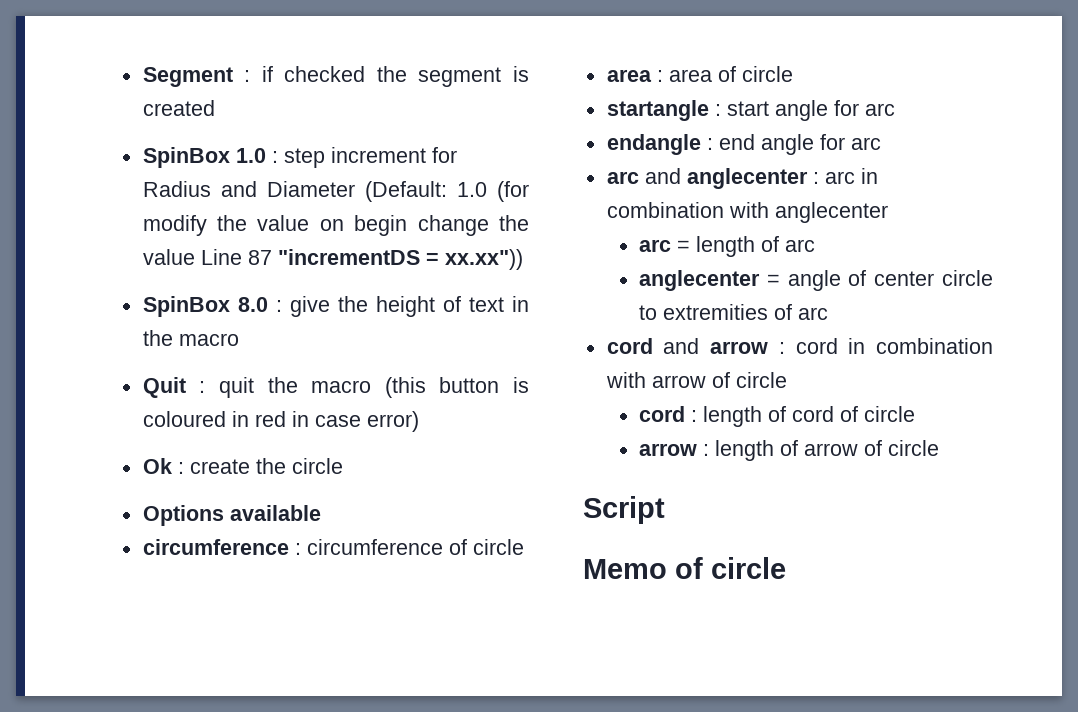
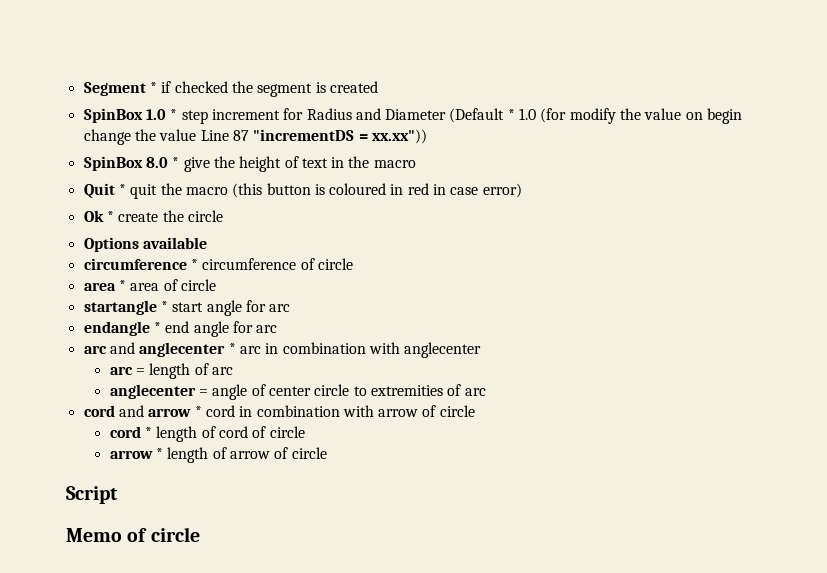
- Segment : if checked the segment is created
+ Segment * if checked the segment is created
- SpinBox 1.0 : step increment for Radius and Diameter (Default: 1.0 (for modify the value on begin change the value Line 87 "incrementDS = xx.xx"))
+ SpinBox 1.0 * step increment for Radius and Diameter (Default * 1.0 (for modify the value on begin change the value Line 87 "incrementDS = xx.xx"))
- SpinBox 8.0 : give the height of text in the macro
+ SpinBox 8.0 * give the height of text in the macro
- Quit : quit the macro (this button is coloured in red in case error)
+ Quit * quit the macro (this button is coloured in red in case error)
- Ok : create the circle
+ Ok * create the circle
- circumference : circumference of circle
+ circumference * circumference of circle
- area : area of circle
+ area * area of circle
- startangle : start angle for arc
+ startangle * start angle for arc
- endangle : end angle for arc
+ endangle * end angle for arc
- arc and anglecenter : arc in combination with anglecenter
+ arc and anglecenter * arc in combination with anglecenter
- cord and arrow : cord in combination with arrow of circle
+ cord and arrow * cord in combination with arrow of circle
- cord : length of cord of circle
+ cord * length of cord of circle
- arrow : length of arrow of circle
+ arrow * length of arrow of circle

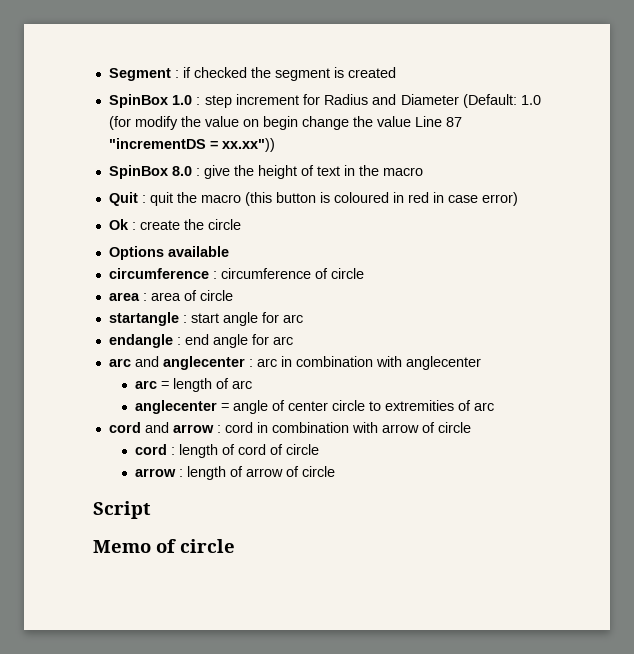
- Segment * if checked the segment is created
+ Segment : if checked the segment is created
- SpinBox 1.0 * step increment for Radius and Diameter (Default * 1.0 (for modify the value on begin change the value Line 87 "incrementDS = xx.xx"))
+ SpinBox 1.0 : step increment for Radius and Diameter (Default: 1.0 (for modify the value on begin change the value Line 87 "incrementDS = xx.xx"))
- SpinBox 8.0 * give the height of text in the macro
+ SpinBox 8.0 : give the height of text in the macro
- Quit * quit the macro (this button is coloured in red in case error)
+ Quit : quit the macro (this button is coloured in red in case error)
- Ok * create the circle
+ Ok : create the circle
- circumference * circumference of circle
+ circumference : circumference of circle
- area * area of circle
+ area : area of circle
- startangle * start angle for arc
+ startangle : start angle for arc
- endangle * end angle for arc
+ endangle : end angle for arc
- arc and anglecenter * arc in combination with anglecenter
+ arc and anglecenter : arc in combination with anglecenter
- cord and arrow * cord in combination with arrow of circle
+ cord and arrow : cord in combination with arrow of circle
- cord * length of cord of circle
+ cord : length of cord of circle
- arrow * length of arrow of circle
+ arrow : length of arrow of circle

